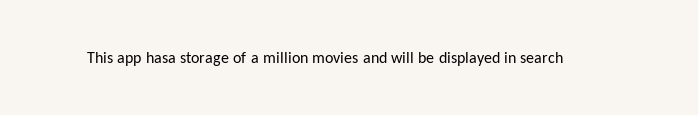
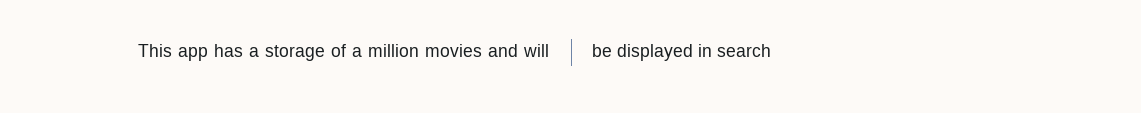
- This app hasa storage of a million movies and will be displayed in search
+ This app has a storage of a million movies and will be displayed in search

